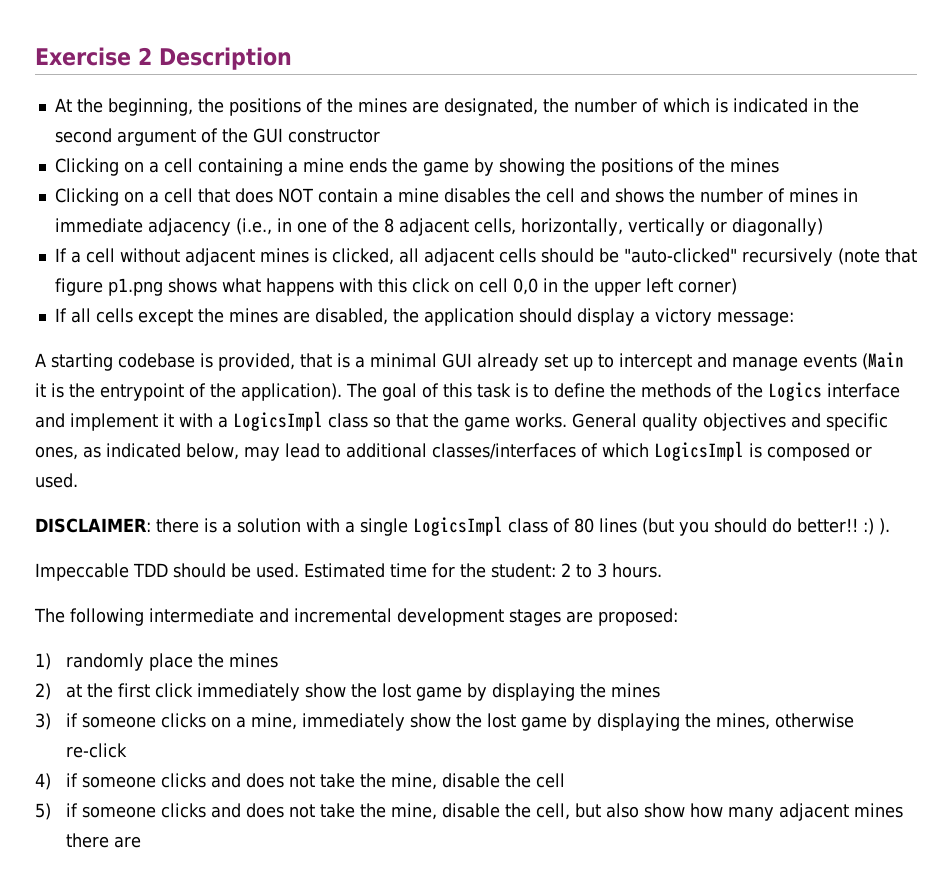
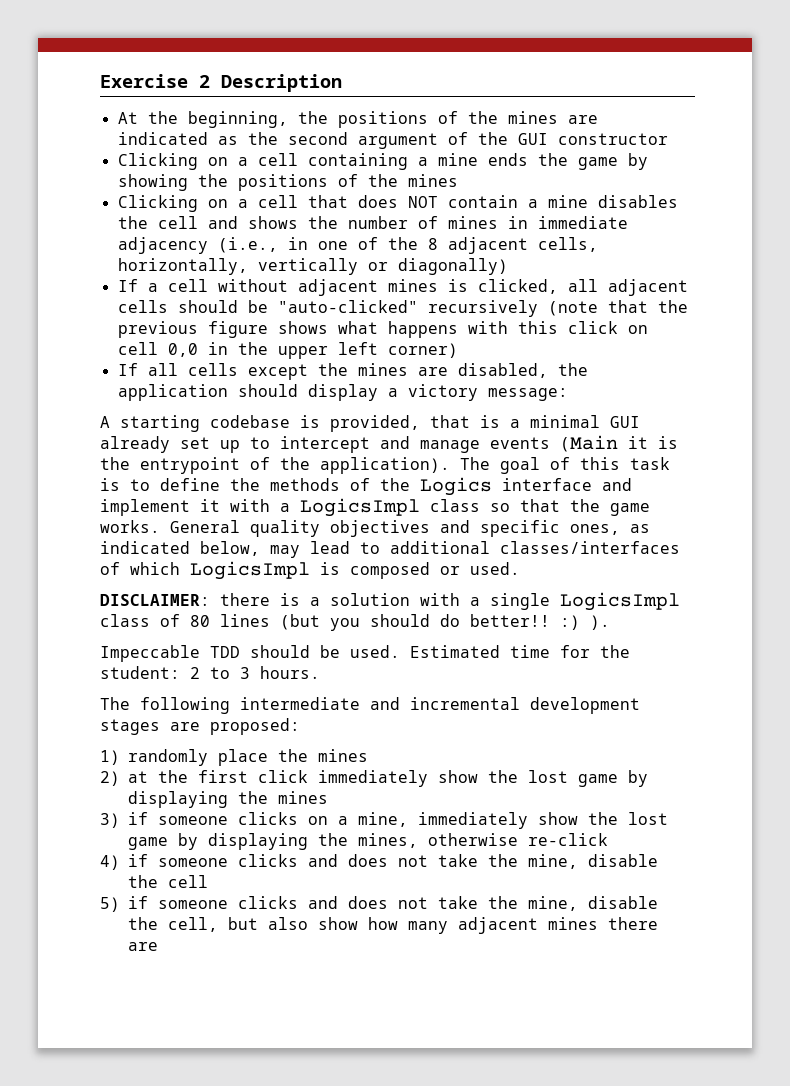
- At the beginning, the positions of the mines are designated, the number of which is indicated in the second argument of the GUI constructor
+ At the beginning, the positions of the mines are indicated as the second argument of the GUI constructor
- If a cell without adjacent mines is clicked, all adjacent cells should be "auto-clicked" recursively (note that figure p1.png shows what happens with this click on cell 0,0 in the upper left corner)
+ If a cell without adjacent mines is clicked, all adjacent cells should be "auto-clicked" recursively (note that the previous figure shows what happens with this click on cell 0,0 in the upper left corner)

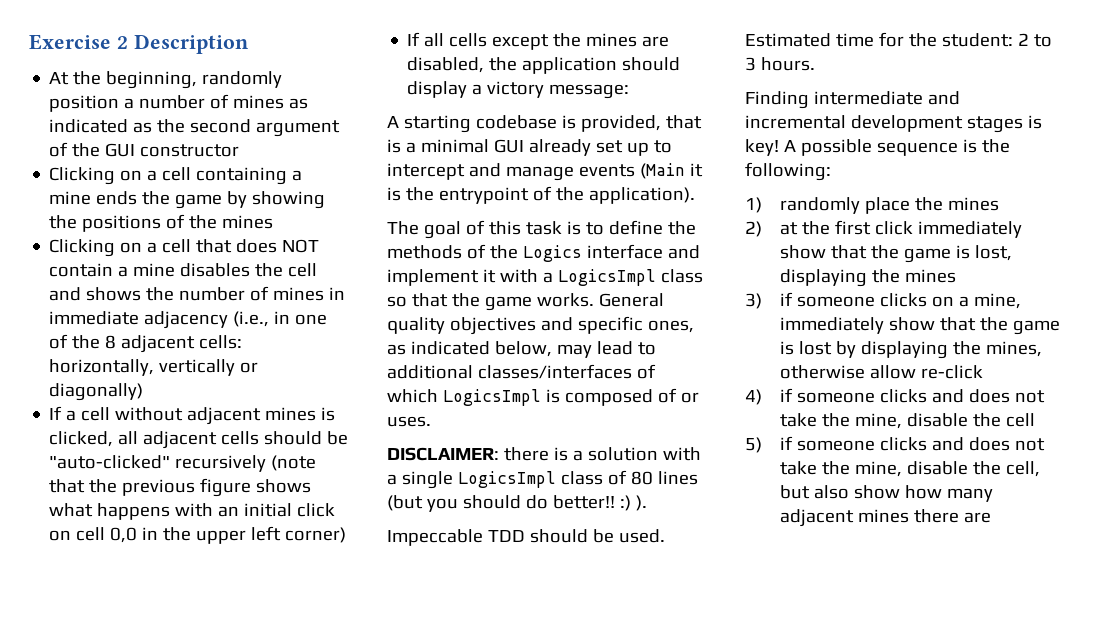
- At the beginning, the positions of the mines are indicated as the second argument of the GUI constructor
+ At the beginning, randomly position a number of mines as indicated as the second argument of the GUI constructor
- Clicking on a cell that does NOT contain a mine disables the cell and shows the number of mines in immediate adjacency (i.e., in one of the 8 adjacent cells, horizontally, vertically or diagonally)
+ Clicking on a cell that does NOT contain a mine disables the cell and shows the number of mines in immediate adjacency (i.e., in one of the 8 adjacent cells: horizontally, vertically or diagonally)
- If a cell without adjacent mines is clicked, all adjacent cells should be "auto-clicked" recursively (note that the previous figure shows what happens with this click on cell 0,0 in the upper left corner)
+ If a cell without adjacent mines is clicked, all adjacent cells should be "auto-clicked" recursively (note that the previous figure shows what happens with an initial click on cell 0,0 in the upper left corner)
- A starting codebase is provided, that is a minimal GUI already set up to intercept and manage events (Main it is the entrypoint of the application). The goal of this task is to define the methods of the Logics interface and implement it with a LogicsImpl class so that the game works.
+ A starting codebase is provided, that is a minimal GUI already set up to intercept and manage events (Main it is the entrypoint of the application).
+ The goal of this task is to define the methods of the Logics interface and implement it with a LogicsImpl class so that the game works.
- General quality objectives and specific ones, as indicated below, may lead to additional classes/interfaces of which LogicsImpl is composed or used.
+ General quality objectives and specific ones, as indicated below, may lead to additional classes/interfaces of which LogicsImpl is composed of or uses.
- The following intermediate and incremental development stages are proposed:
+ Finding intermediate and incremental development stages is key! A possible sequence is the following:
- 2) at the first click immediately show the lost game by displaying the mines
+ 2) at the first click immediately show that the game is lost, displaying the mines
- 3) if someone clicks on a mine, immediately show the lost game by displaying the mines, otherwise re-click
+ 3) if someone clicks on a mine, immediately show that the game is lost by displaying the mines, otherwise allow re-click

